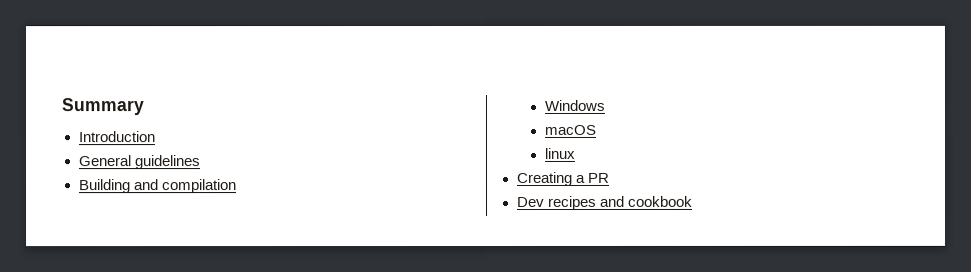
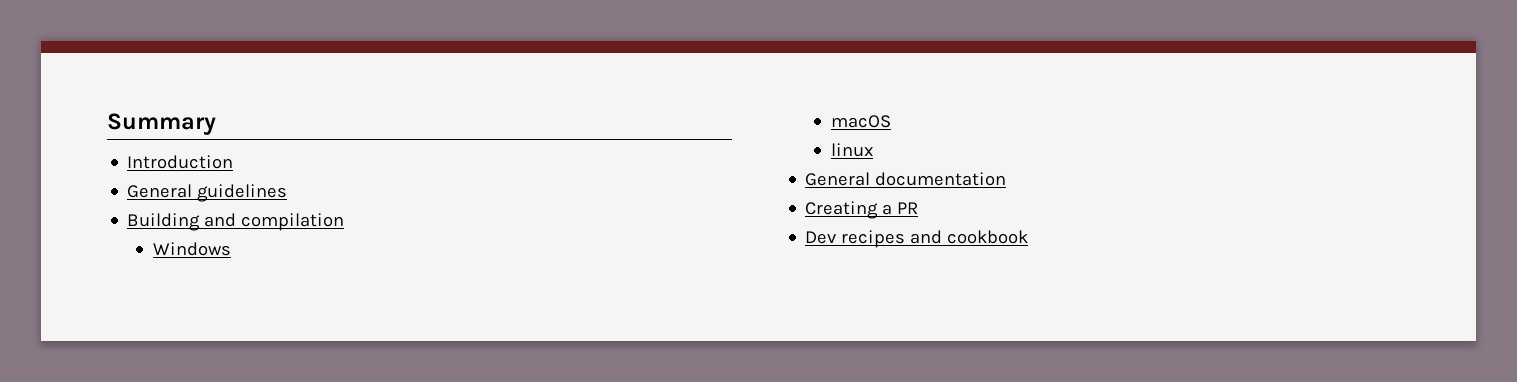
+ General documentation

